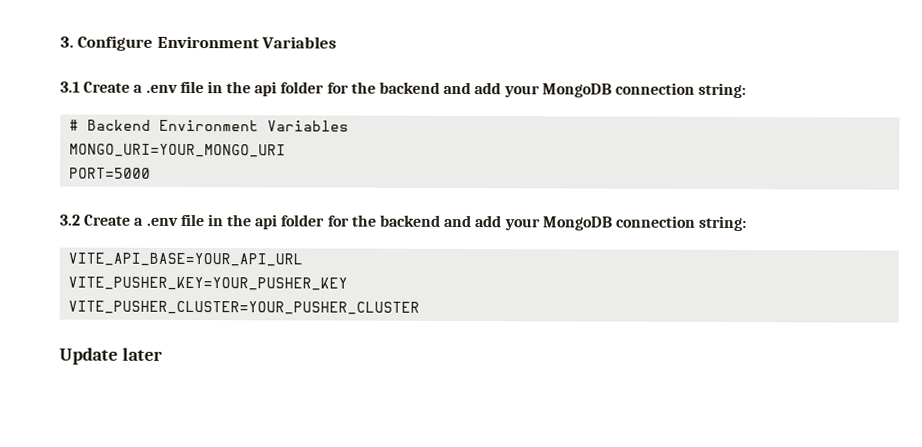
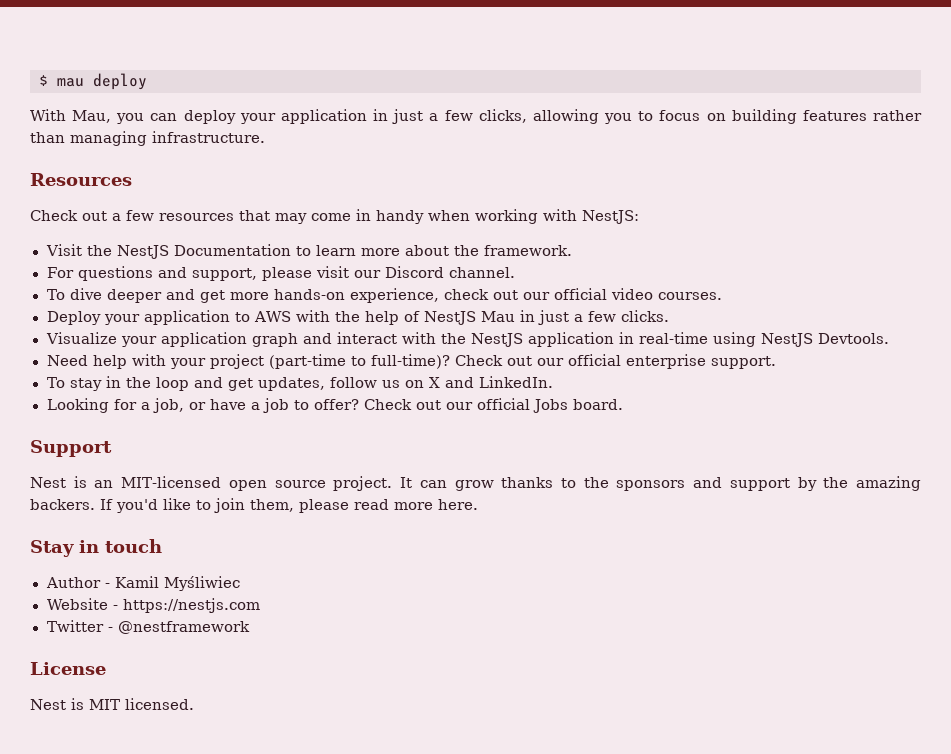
- 3. Configure Environment Variables
- 3.1 Create a .env file in the api folder for the backend and add your MongoDB connection string:
- # Backend Environment Variables
- MONGO_URI=YOUR_MONGO_URI
- PORT=5000
- 3.2 Create a .env file in the api folder for the backend and add your MongoDB connection string:
- VITE_API_BASE=YOUR_API_URL
- VITE_PUSHER_KEY=YOUR_PUSHER_KEY
- VITE_PUSHER_CLUSTER=YOUR_PUSHER_CLUSTER
- Update later
+ $ mau deploy
+ With Mau, you can deploy your application in just a few clicks, allowing you to focus on building features rather than managing infrastructure.
+ Resources
+ Check out a few resources that may come in handy when working with NestJS:
+ Visit the NestJS Documentation to learn more about the framework.
+ For questions and support, please visit our Discord channel.
+ To dive deeper and get more hands-on experience, check out our official video courses.
+ Deploy your application to AWS with the help of NestJS Mau in just a few clicks.
+ Visualize your application graph and interact with the NestJS application in real-time using NestJS Devtools.
+ Need help with your project (part-time to full-time)? Check out our official enterprise support.
+ To stay in the loop and get updates, follow us on X and LinkedIn.
+ Looking for a job, or have a job to offer? Check out our official Jobs board.
+ Support
+ Nest is an MIT-licensed open source project. It can grow thanks to the sponsors and support by the amazing backers. If you'd like to join them, please read more here.
+ Stay in touch
+ Author - Kamil Myśliwiec
+ Website - https://nestjs.com
+ Twitter - @nestframework
+ License
+ Nest is MIT licensed.

